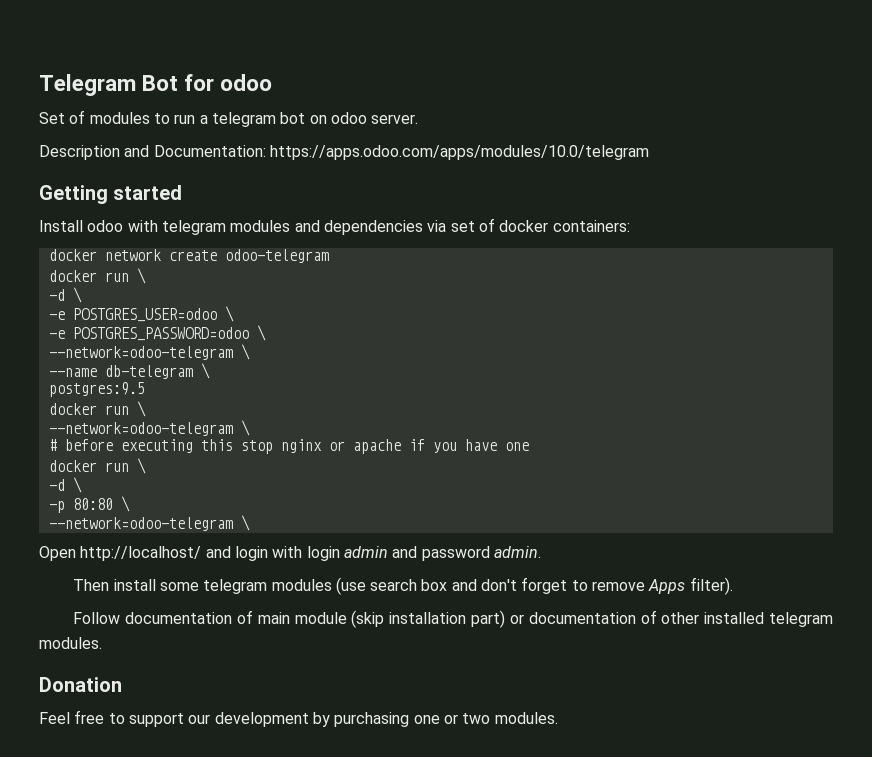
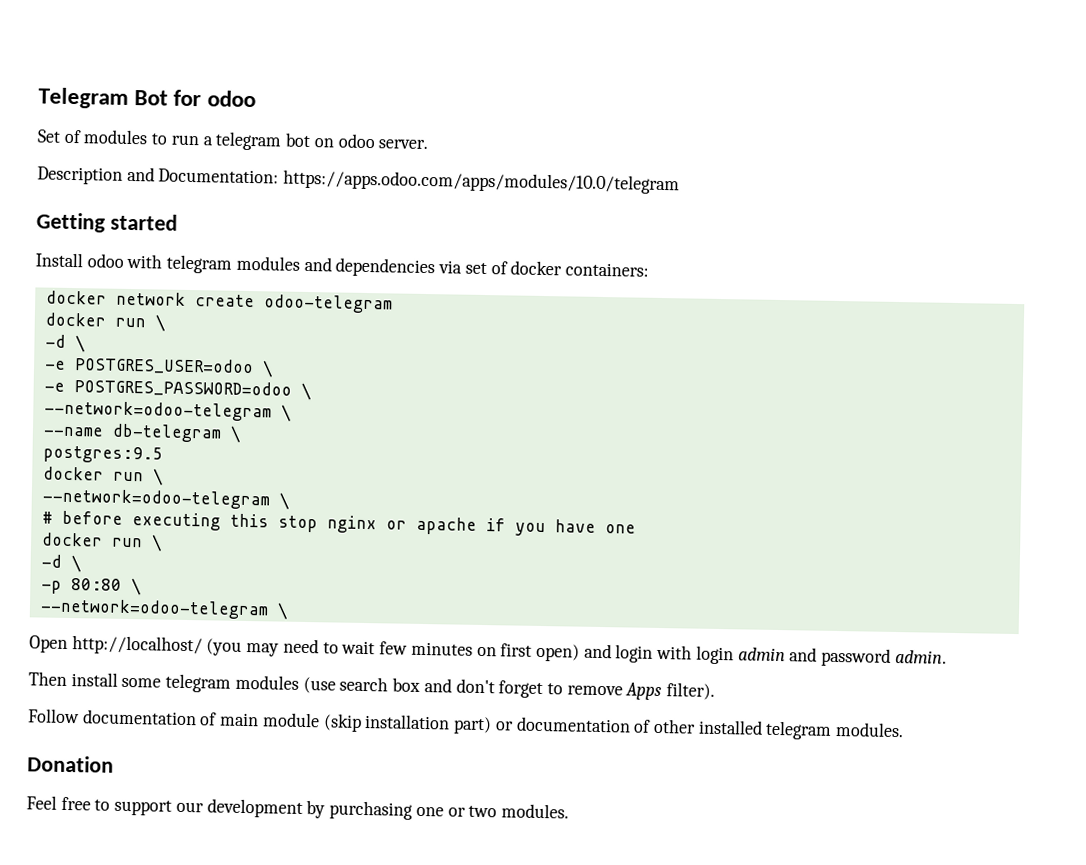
- Open http://localhost/ and login with login admin and password admin.
+ Open http://localhost/ (you may need to wait few minutes on first open) and login with login admin and password admin.

